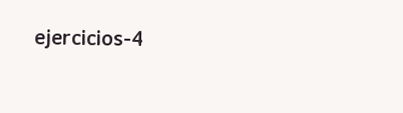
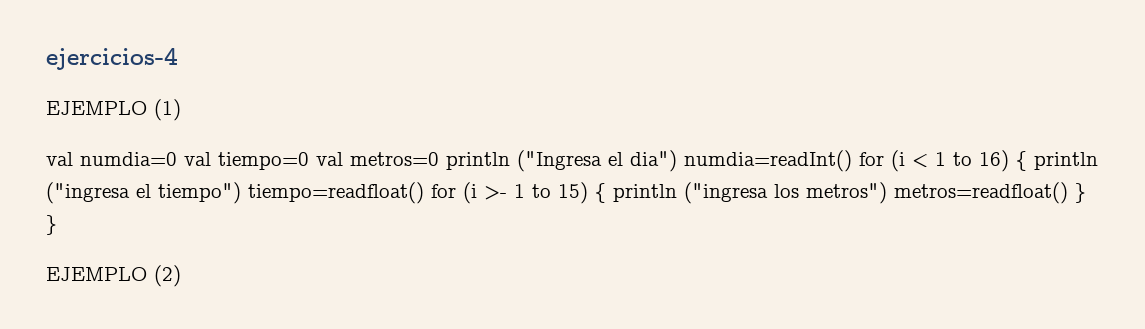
+ EJEMPLO (1)
+ val numdia=0 val tiempo=0 val metros=0 println ("Ingresa el dia") numdia=readInt() for (i < 1 to 16) { println ("ingresa el tiempo") tiempo=readfloat() for (i >- 1 to 15) { println ("ingresa los metros") metros=readfloat() } }
+ EJEMPLO (2)

